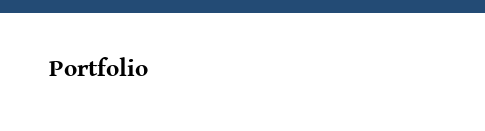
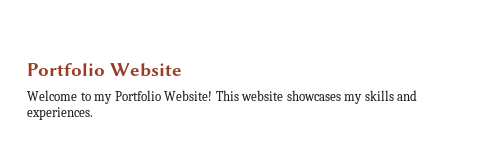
- Portfolio
+ Portfolio Website
+ Welcome to my Portfolio Website! This website showcases my skills and experiences.

